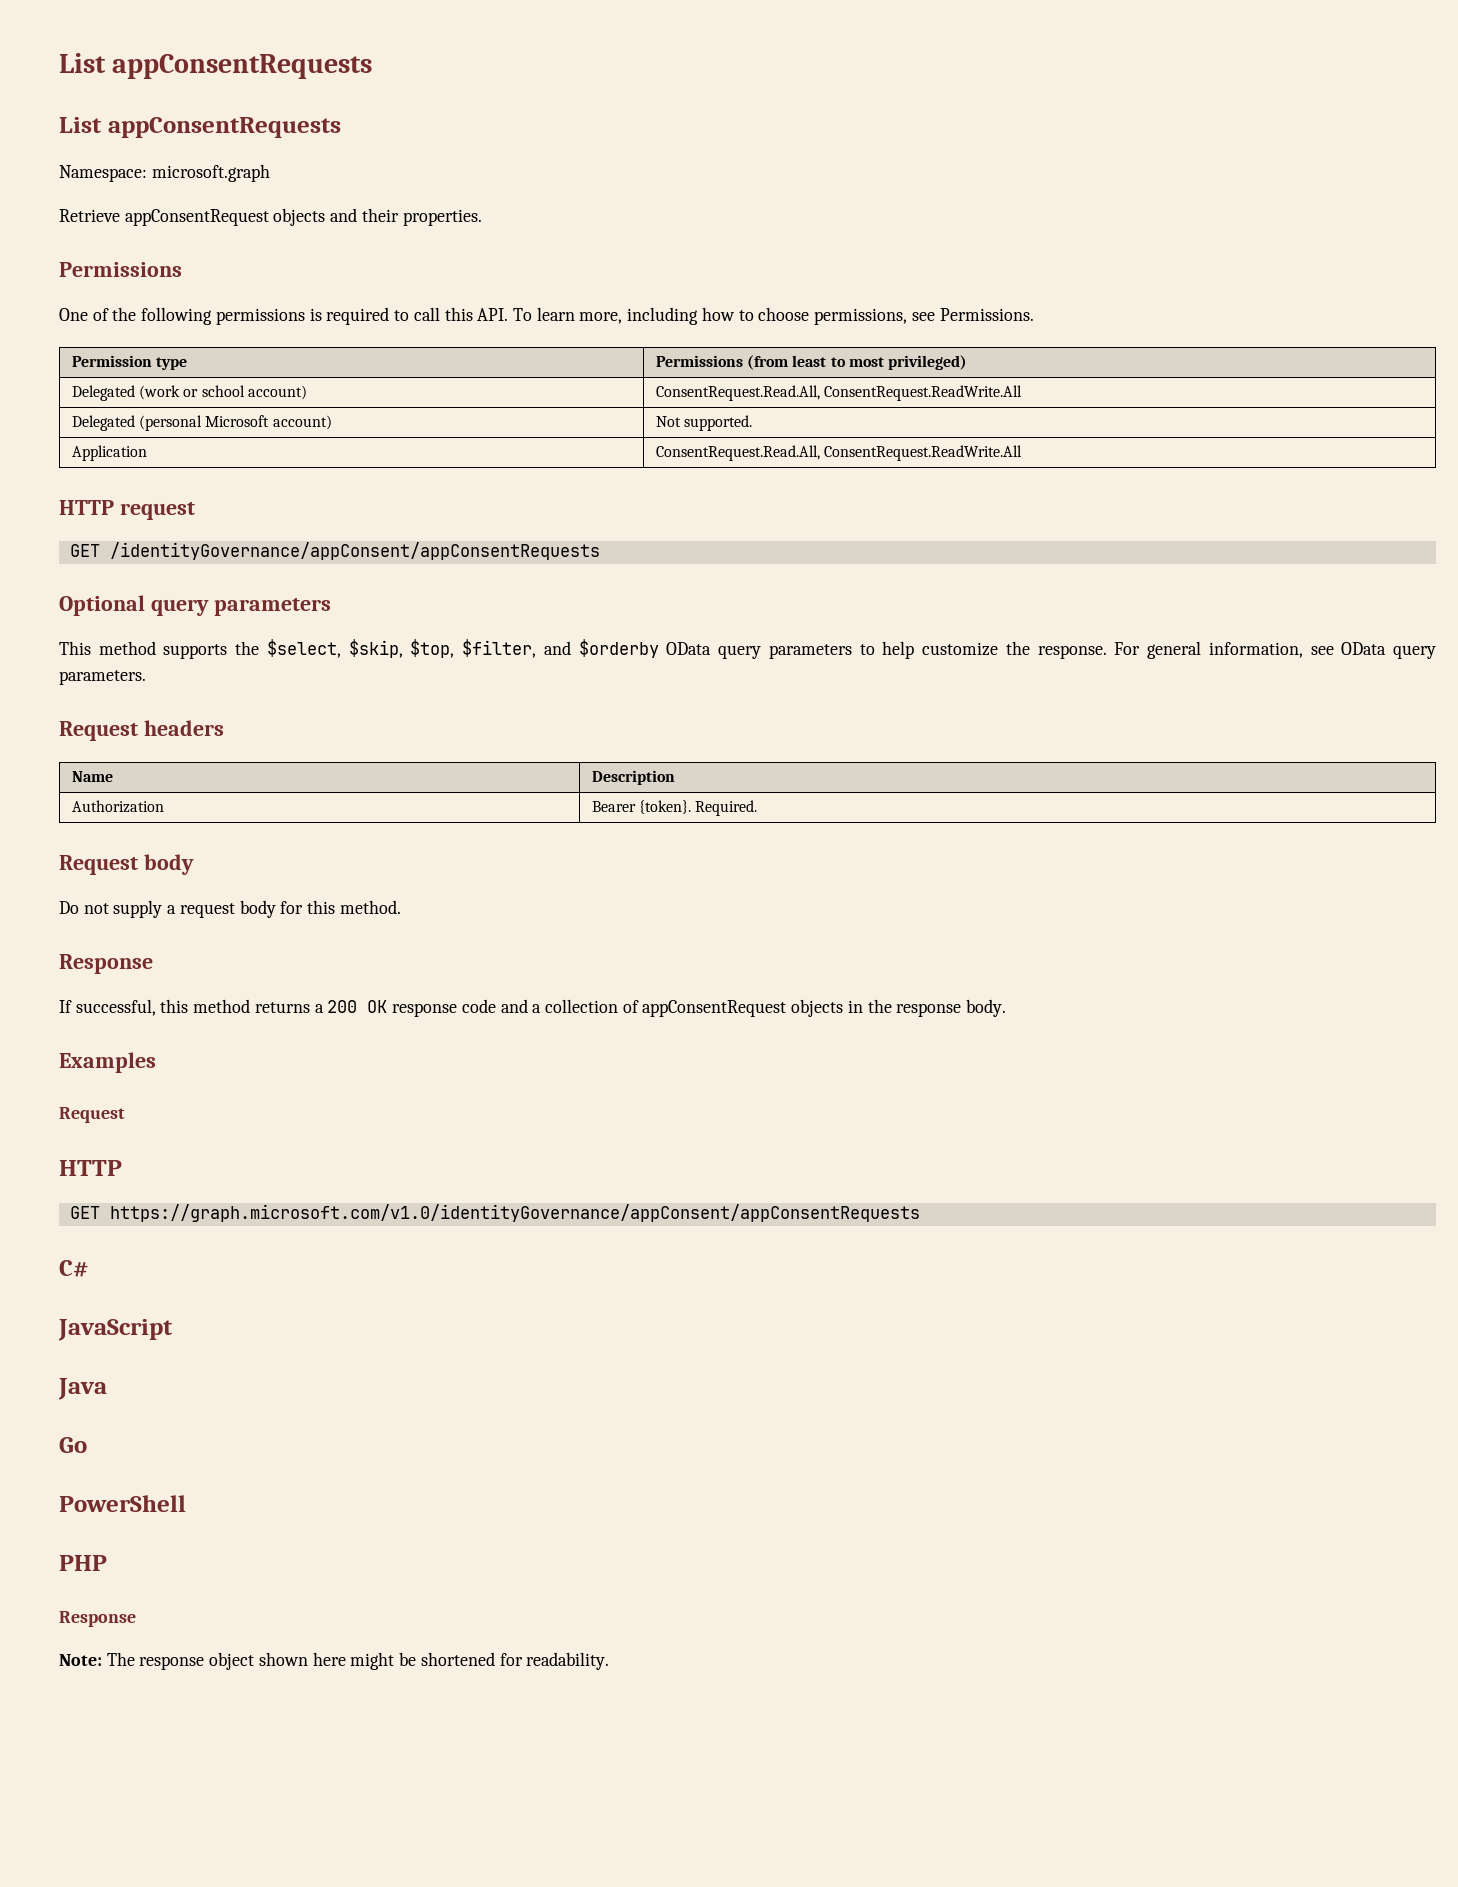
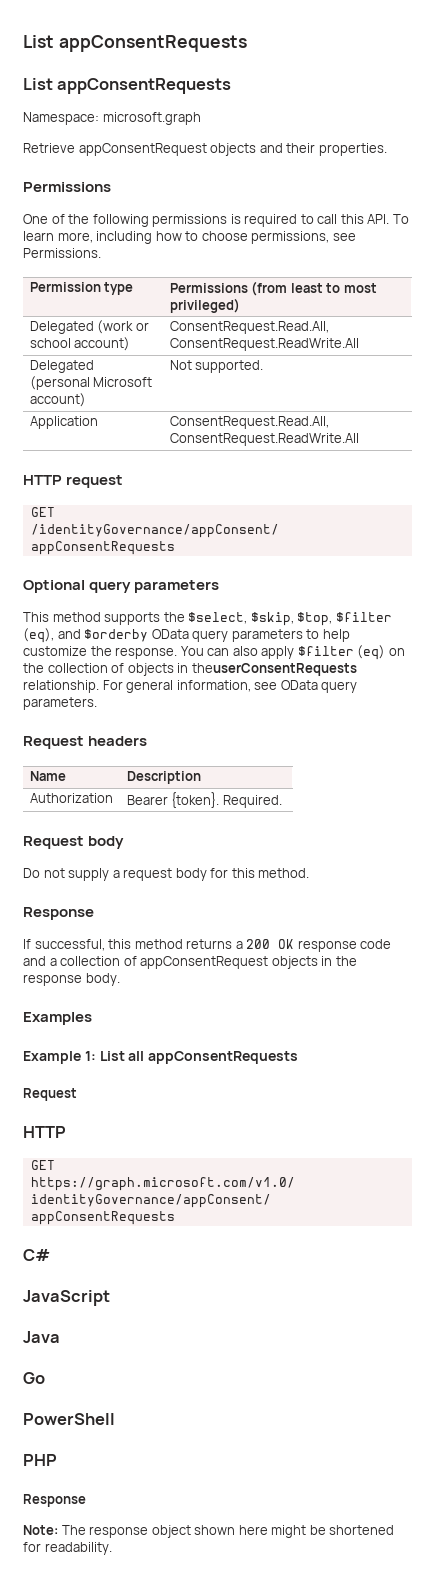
- This method supports the $select, $skip, $top, $filter, and $orderby OData query parameters to help customize the response.
+ This method supports the $select, $skip, $top, $filter (eq), and $orderby OData query parameters to help customize the response.
+ You can also apply $filter (eq) on the collection of objects in theuserConsentRequests relationship.
+ Example 1: List all appConsentRequests

